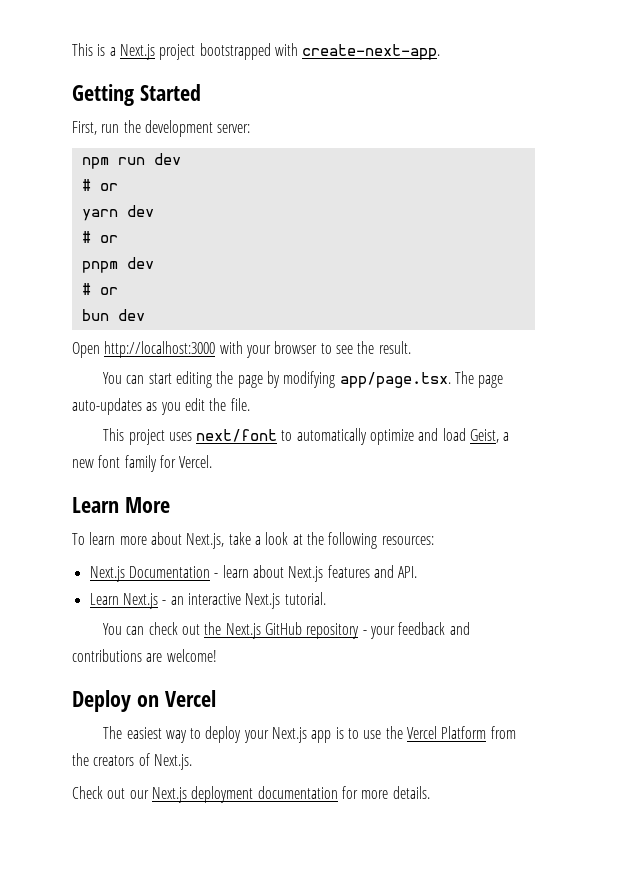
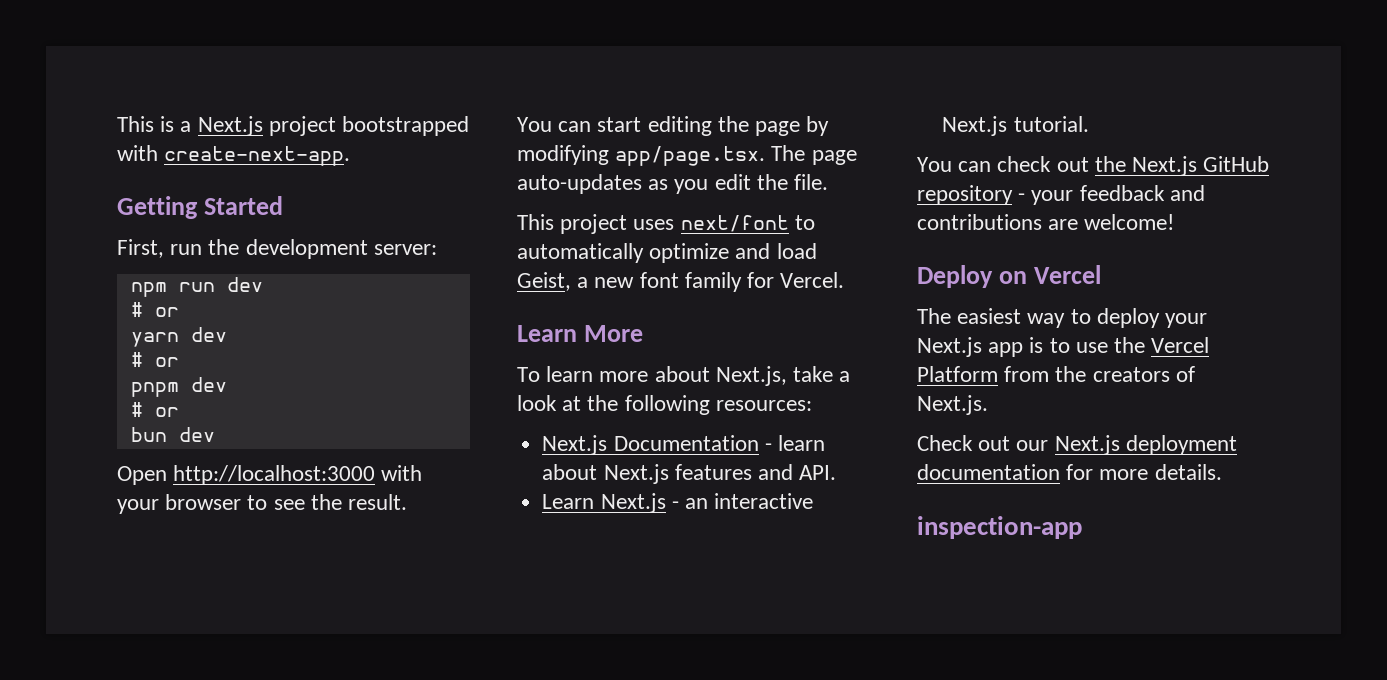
+ inspection-app

